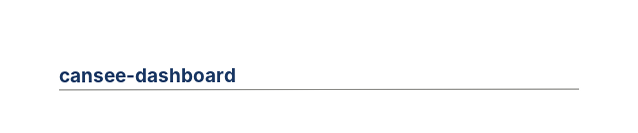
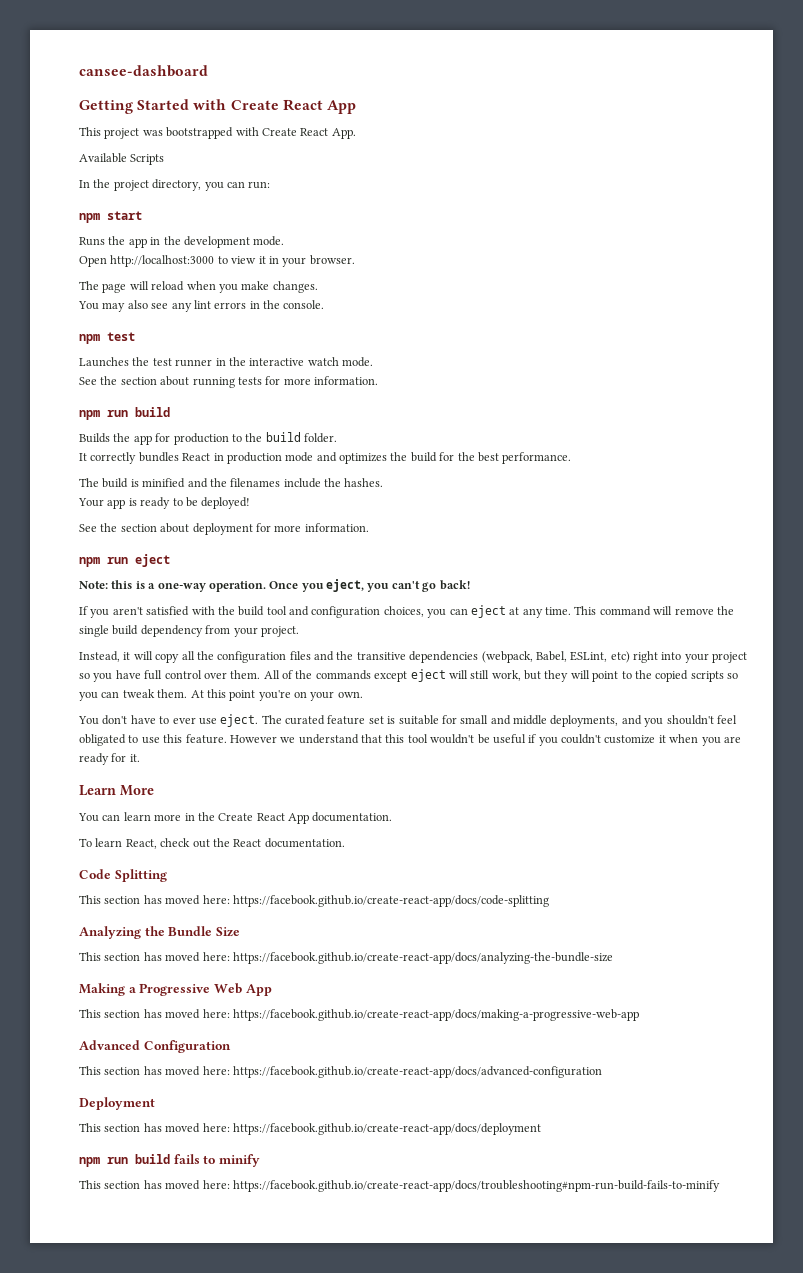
+ Getting Started with Create React App
+ This project was bootstrapped with Create React App.
+ Available Scripts
+ In the project directory, you can run:
+ npm start
+ Runs the app in the development mode.
+ Open http://localhost:3000 to view it in your browser.
+ The page will reload when you make changes.
+ You may also see any lint errors in the console.
+ npm test
+ Launches the test runner in the interactive watch mode.
+ See the section about running tests for more information.
+ npm run build
+ Builds the app for production to the build folder.
+ It correctly bundles React in production mode and optimizes the build for the best performance.
+ The build is minified and the filenames include the hashes.
+ Your app is ready to be deployed!
+ See the section about deployment for more information.
+ npm run eject
+ Note: this is a one-way operation. Once you eject, you can't go back!
+ If you aren't satisfied with the build tool and configuration choices, you can eject at any time. This command will remove the single build dependency from your project.
+ Instead, it will copy all the configuration files and the transitive dependencies (webpack, Babel, ESLint, etc) right into your project so you have full control over them. All of the commands except eject will still work, but they will point to the copied scripts so you can tweak them. At this point you're on your own.
+ You don't have to ever use eject. The curated feature set is suitable for small and middle deployments, and you shouldn't feel obligated to use this feature. However we understand that this tool wouldn't be useful if you couldn't customize it when you are ready for it.
+ Learn More
+ You can learn more in the Create React App documentation.
+ To learn React, check out the React documentation.
+ Code Splitting
+ This section has moved here: https://facebook.github.io/create-react-app/docs/code-splitting
+ Analyzing the Bundle Size
+ This section has moved here: https://facebook.github.io/create-react-app/docs/analyzing-the-bundle-size
+ Making a Progressive Web App
+ This section has moved here: https://facebook.github.io/create-react-app/docs/making-a-progressive-web-app
+ Advanced Configuration
+ This section has moved here: https://facebook.github.io/create-react-app/docs/advanced-configuration
+ Deployment
+ This section has moved here: https://facebook.github.io/create-react-app/docs/deployment
+ npm run build fails to minify
+ This section has moved here: https://facebook.github.io/create-react-app/docs/troubleshooting#npm-run-build-fails-to-minify

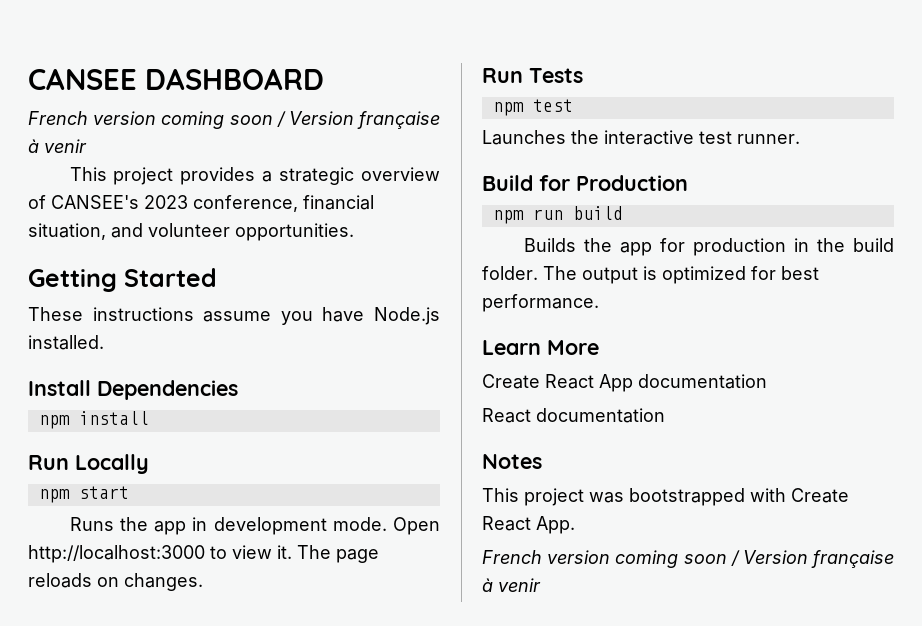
- cansee-dashboard
- Getting Started with Create React App
+ CANSEE DASHBOARD
+ French version coming soon / Version française à venir
+ This project provides a strategic overview of CANSEE's 2023 conference, financial situation, and volunteer opportunities.
+ Getting Started
+ These instructions assume you have Node.js installed.
+ Install Dependencies
+ npm install
+ Run Locally
+ npm start
+ Runs the app in development mode. Open http://localhost:3000 to view it. The page reloads on changes.
+ Run Tests
+ npm test
+ Launches the interactive test runner.
+ Build for Production
+ npm run build
+ Builds the app for production in the build folder. The output is optimized for best performance.
+ Learn More
+ Create React App documentation
+ React documentation
+ Notes
  This project was bootstrapped with Create React App.
- Available Scripts
- In the project directory, you can run:
- npm start
- Runs the app in the development mode.
- Open http://localhost:3000 to view it in your browser.
- The page will reload when you make changes.
- You may also see any lint errors in the console.
- npm test
- Launches the test runner in the interactive watch mode.
- See the section about running tests for more information.
- npm run build
- Builds the app for production to the build folder.
- It correctly bundles React in production mode and optimizes the build for the best performance.
- The build is minified and the filenames include the hashes.
- Your app is ready to be deployed!
- See the section about deployment for more information.
- npm run eject
- Note: this is a one-way operation. Once you eject, you can't go back!
- If you aren't satisfied with the build tool and configuration choices, you can eject at any time. This command will remove the single build dependency from your project.
- Instead, it will copy all the configuration files and the transitive dependencies (webpack, Babel, ESLint, etc) right into your project so you have full control over them. All of the commands except eject will still work, but they will point to the copied scripts so you can tweak them. At this point you're on your own.
- You don't have to ever use eject. The curated feature set is suitable for small and middle deployments, and you shouldn't feel obligated to use this feature. However we understand that this tool wouldn't be useful if you couldn't customize it when you are ready for it.
- Learn More
- You can learn more in the Create React App documentation.
- To learn React, check out the React documentation.
- Code Splitting
- This section has moved here: https://facebook.github.io/create-react-app/docs/code-splitting
- Analyzing the Bundle Size
- This section has moved here: https://facebook.github.io/create-react-app/docs/analyzing-the-bundle-size
- Making a Progressive Web App
- This section has moved here: https://facebook.github.io/create-react-app/docs/making-a-progressive-web-app
- Advanced Configuration
- This section has moved here: https://facebook.github.io/create-react-app/docs/advanced-configuration
- Deployment
- This section has moved here: https://facebook.github.io/create-react-app/docs/deployment
- npm run build fails to minify
- This section has moved here: https://facebook.github.io/create-react-app/docs/troubleshooting#npm-run-build-fails-to-minify
+ French version coming soon / Version française à venir

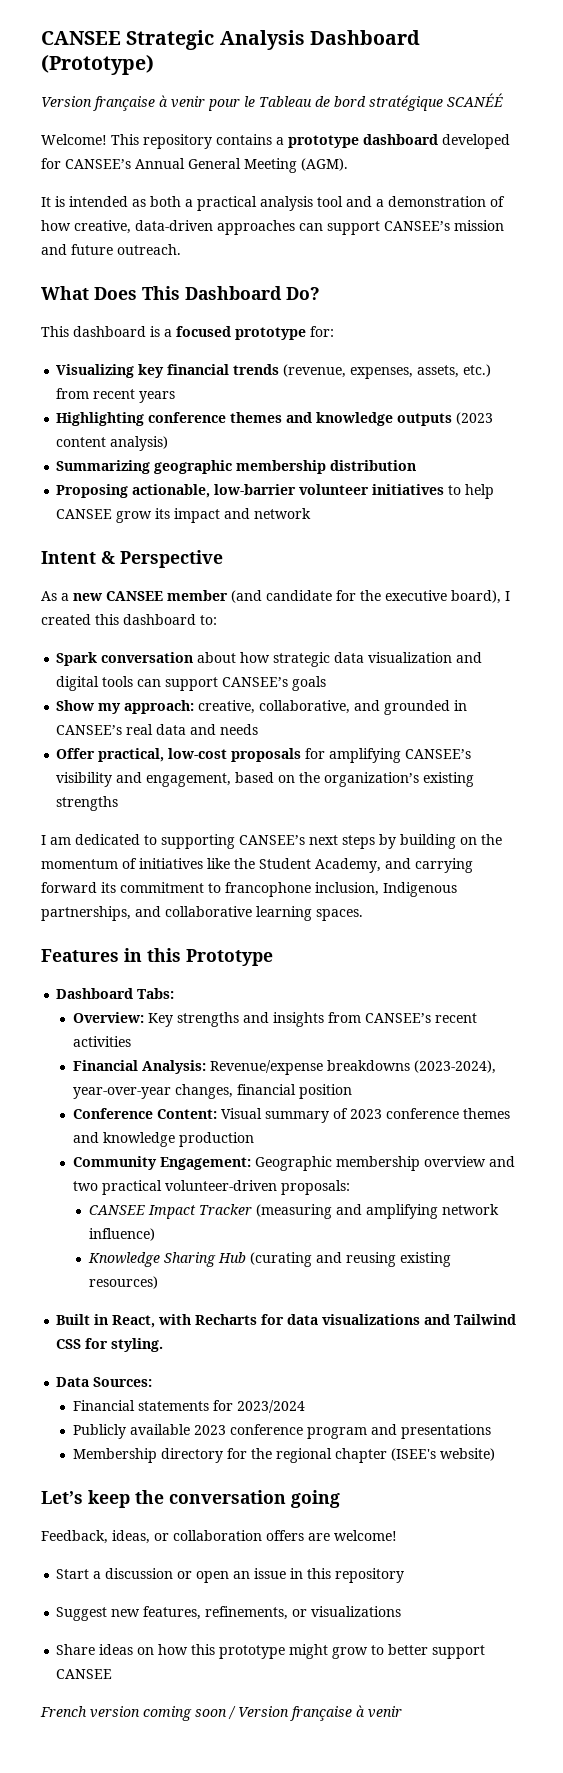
- CANSEE DASHBOARD
- French version coming soon / Version française à venir
- This project provides a strategic overview of CANSEE's 2023 conference, financial situation, and volunteer opportunities.
- Getting Started
- These instructions assume you have Node.js installed.
- Install Dependencies
- npm install
- Run Locally
- npm start
- Runs the app in development mode. Open http://localhost:3000 to view it. The page reloads on changes.
- Run Tests
- npm test
- Launches the interactive test runner.
- Build for Production
- npm run build
- Builds the app for production in the build folder. The output is optimized for best performance.
- Learn More
- Create React App documentation
- React documentation
- Notes
- This project was bootstrapped with Create React App.
+ CANSEE Strategic Analysis Dashboard (Prototype)
+ Version française à venir pour le Tableau de bord stratégique SCANÉÉ
+ Welcome! This repository contains a prototype dashboard developed for CANSEE’s Annual General Meeting (AGM).
+ It is intended as both a practical analysis tool and a demonstration of how creative, data-driven approaches can support CANSEE’s mission and future outreach.
+ What Does This Dashboard Do?
+ This dashboard is a focused prototype for:
+ Visualizing key financial trends (revenue, expenses, assets, etc.) from recent years
+ Highlighting conference themes and knowledge outputs (2023 content analysis)
+ Summarizing geographic membership distribution
+ Proposing actionable, low-barrier volunteer initiatives to help CANSEE grow its impact and network
+ Intent & Perspective
+ As a new CANSEE member (and candidate for the executive board), I created this dashboard to:
+ Spark conversation about how strategic data visualization and digital tools can support CANSEE’s goals
+ Show my approach: creative, collaborative, and grounded in CANSEE’s real data and needs
+ Offer practical, low-cost proposals for amplifying CANSEE’s visibility and engagement, based on the organization’s existing strengths
+ I am dedicated to supporting CANSEE’s next steps by building on the momentum of initiatives like the Student Academy, and carrying forward its commitment to francophone inclusion, Indigenous partnerships, and collaborative learning spaces.
+ Features in this Prototype
+ Dashboard Tabs:
+ Overview: Key strengths and insights from CANSEE’s recent activities
+ Financial Analysis: Revenue/expense breakdowns (2023-2024), year-over-year changes, financial position
+ Conference Content: Visual summary of 2023 conference themes and knowledge production
+ Community Engagement: Geographic membership overview and two practical volunteer-driven proposals:
+ CANSEE Impact Tracker (measuring and amplifying network influence)
+ Knowledge Sharing Hub (curating and reusing existing resources)
+ Built in React, with Recharts for data visualizations and Tailwind CSS for styling.
+ Data Sources:
+ Financial statements for 2023/2024
+ Publicly available 2023 conference program and presentations
+ Membership directory for the regional chapter (ISEE's website)
+ Let’s keep the conversation going
+ Feedback, ideas, or collaboration offers are welcome!
+ Start a discussion or open an issue in this repository
+ Suggest new features, refinements, or visualizations
+ Share ideas on how this prototype might grow to better support CANSEE

